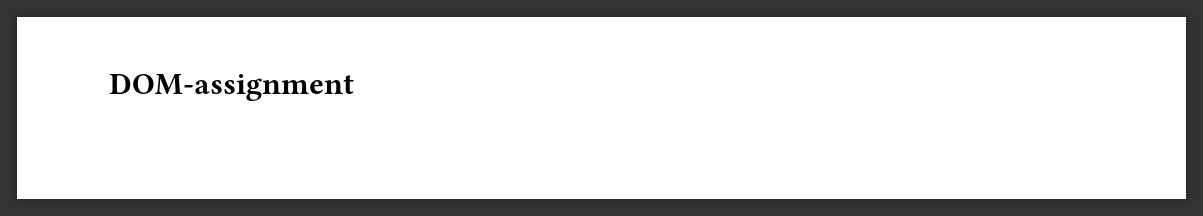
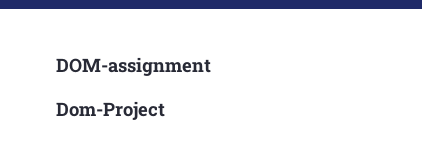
+ Dom-Project

